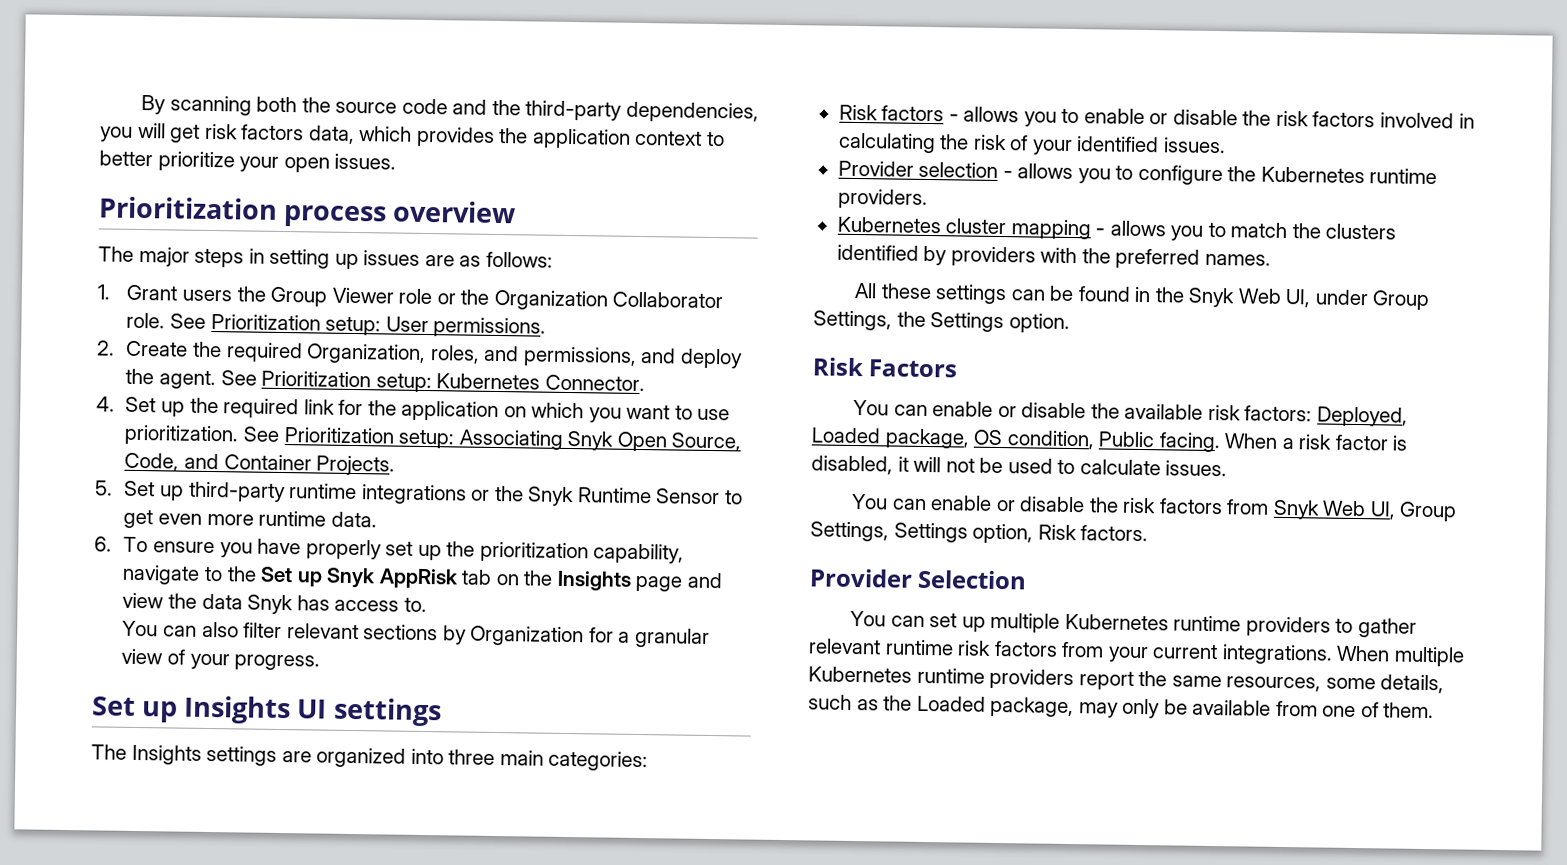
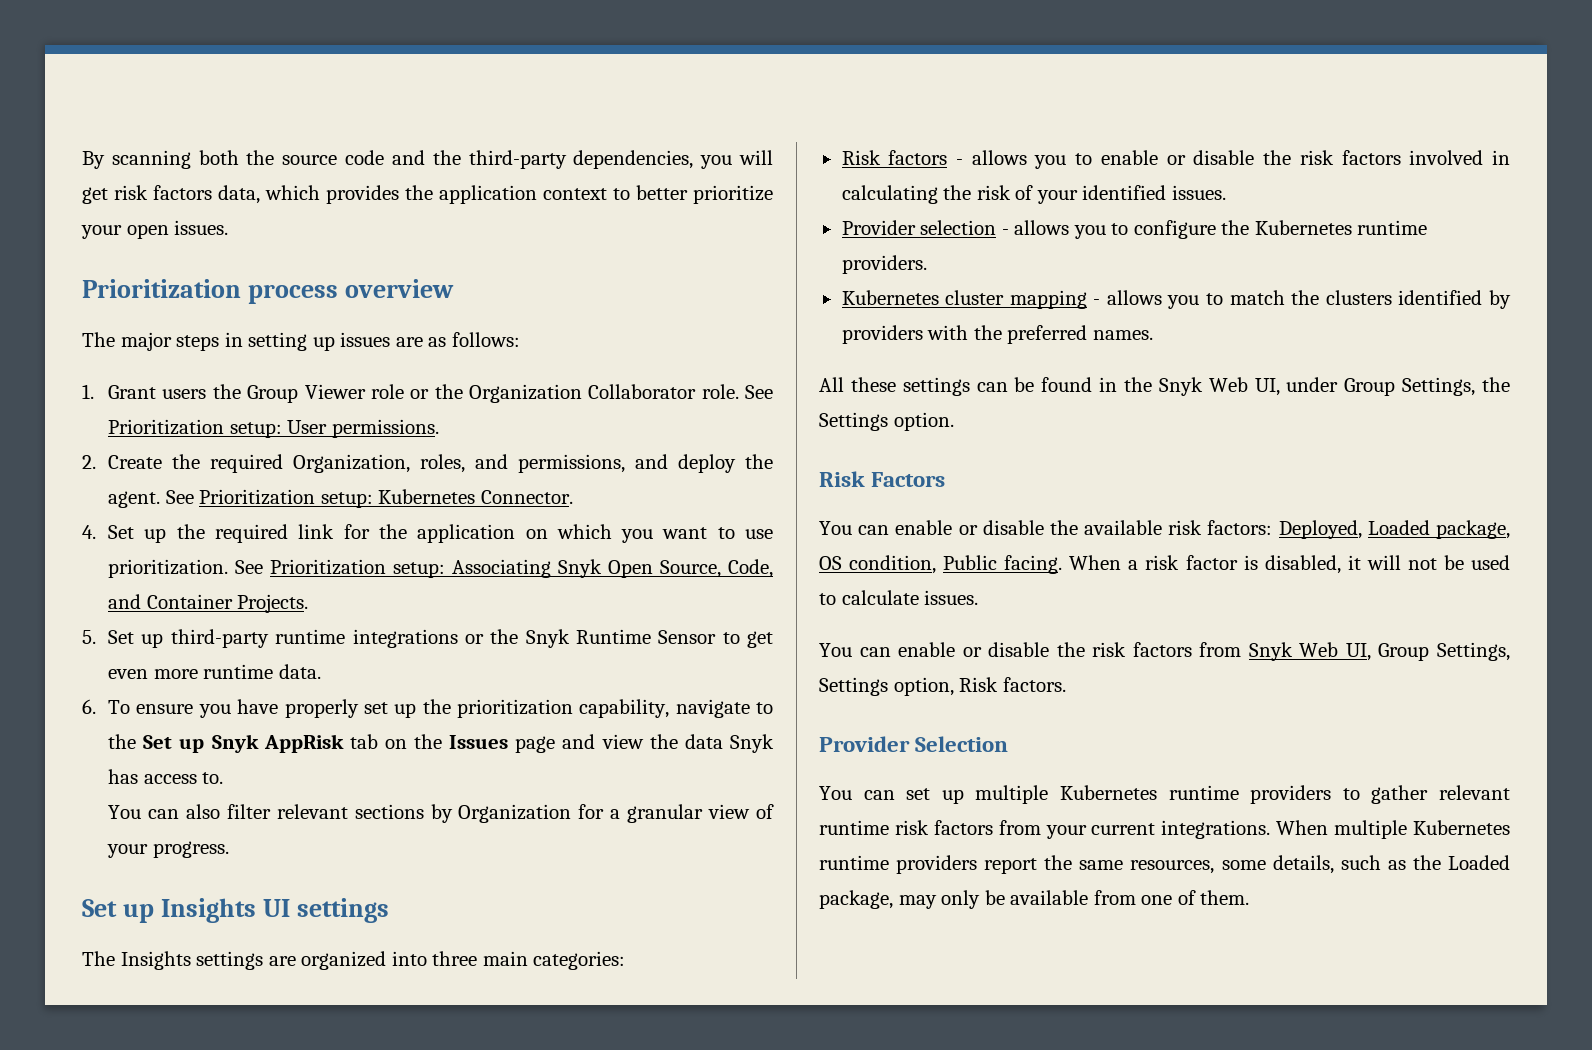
- 6. To ensure you have properly set up the prioritization capability, navigate to the Set up Snyk AppRisk tab on the Insights page and view the data Snyk has access to.
+ 6. To ensure you have properly set up the prioritization capability, navigate to the Set up Snyk AppRisk tab on the Issues page and view the data Snyk has access to.

